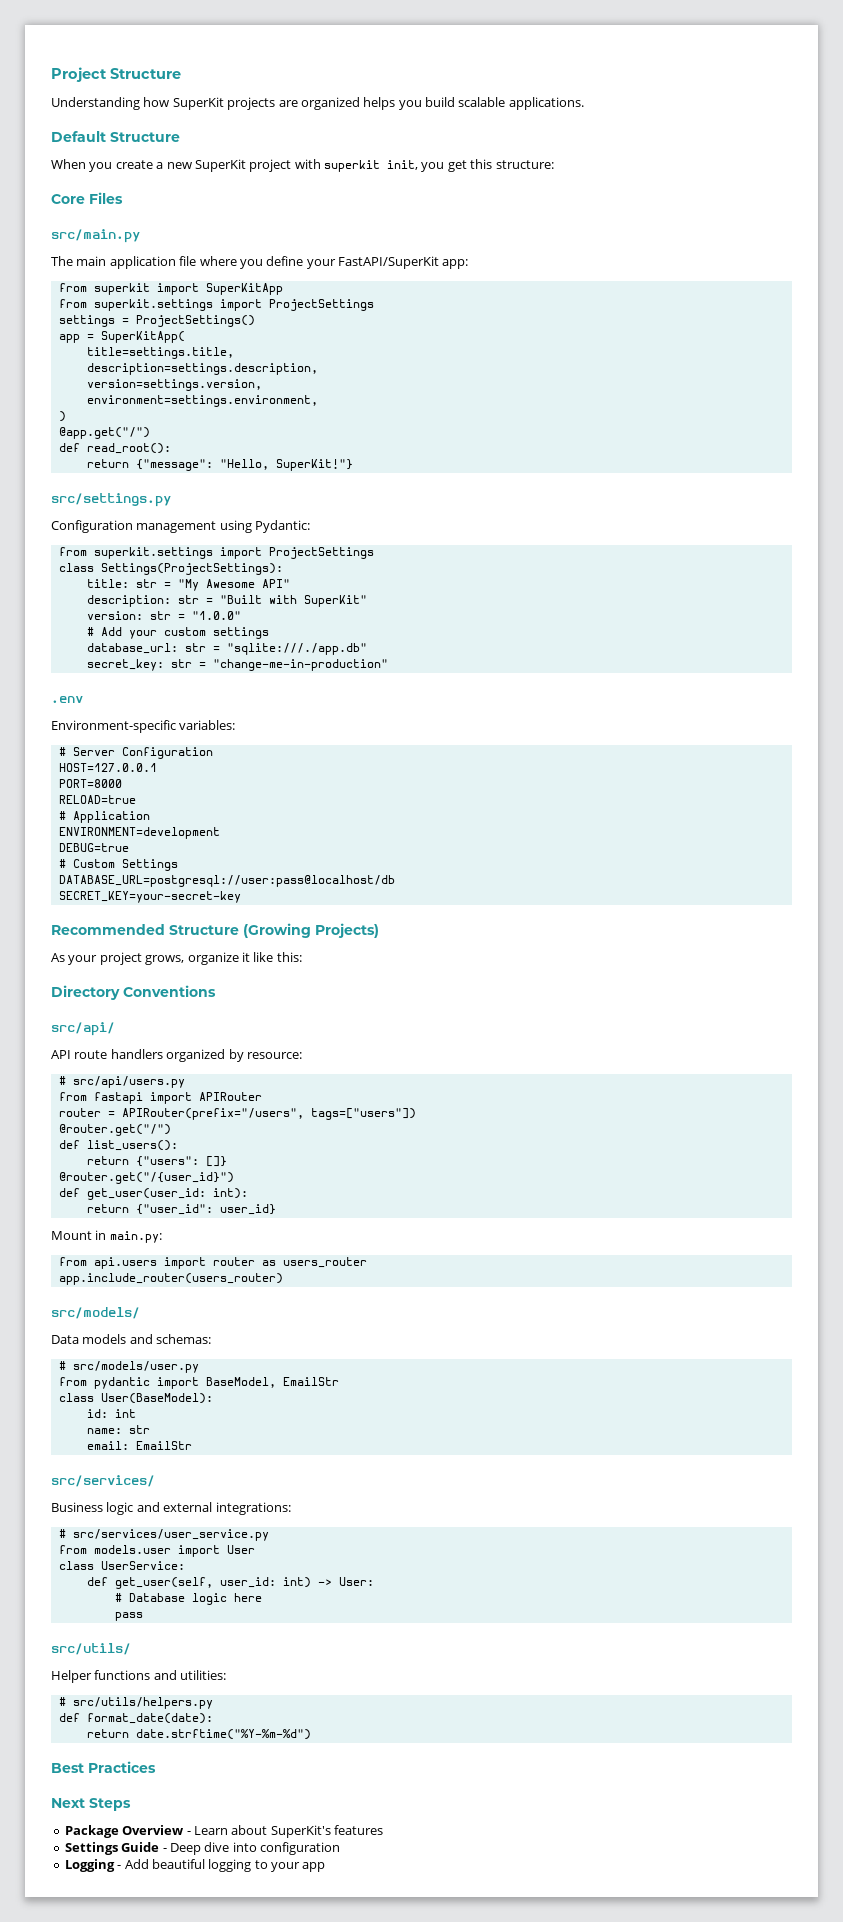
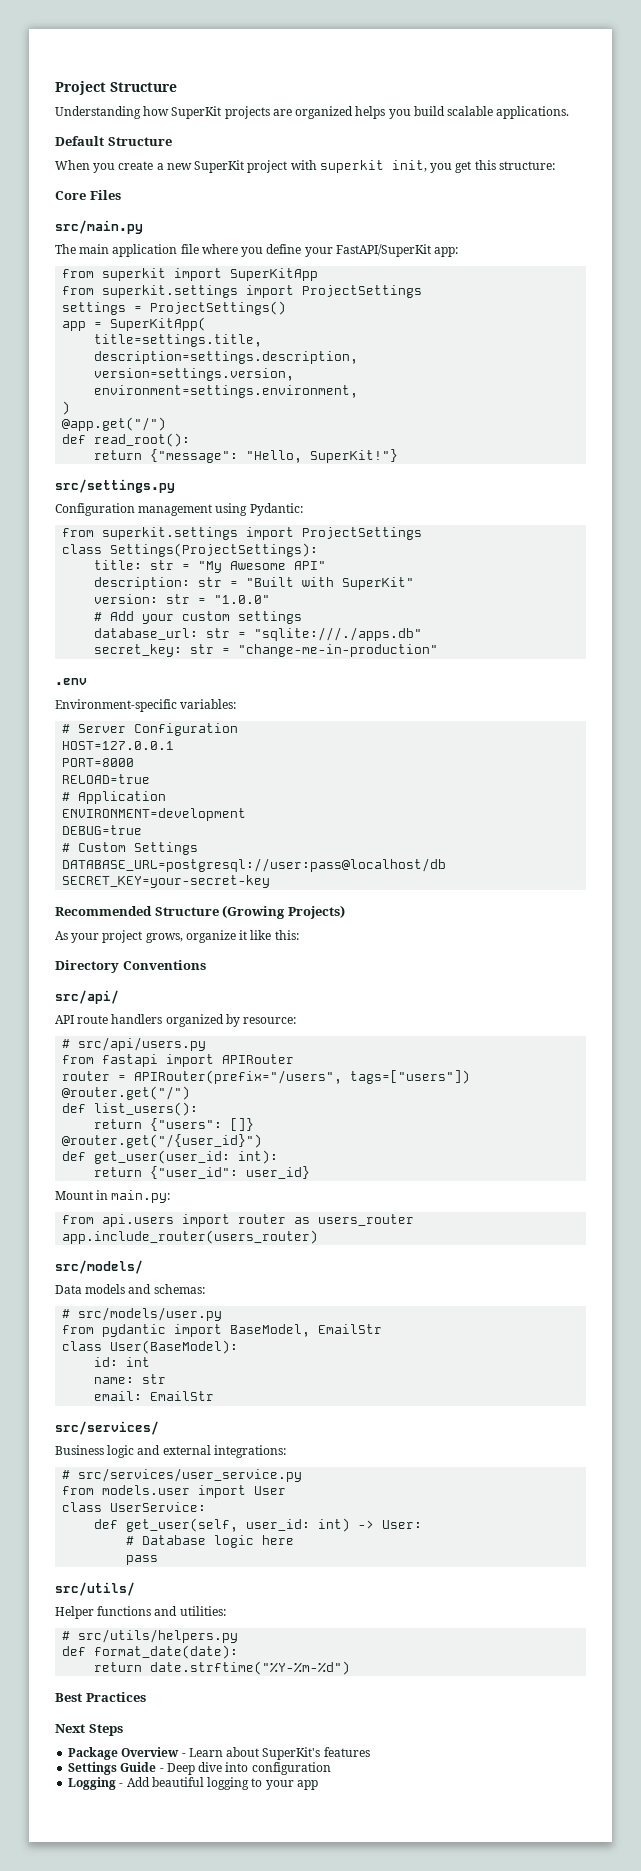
- database_url: str = "sqlite:///./app.db"
+ database_url: str = "sqlite:///./apps.db"

